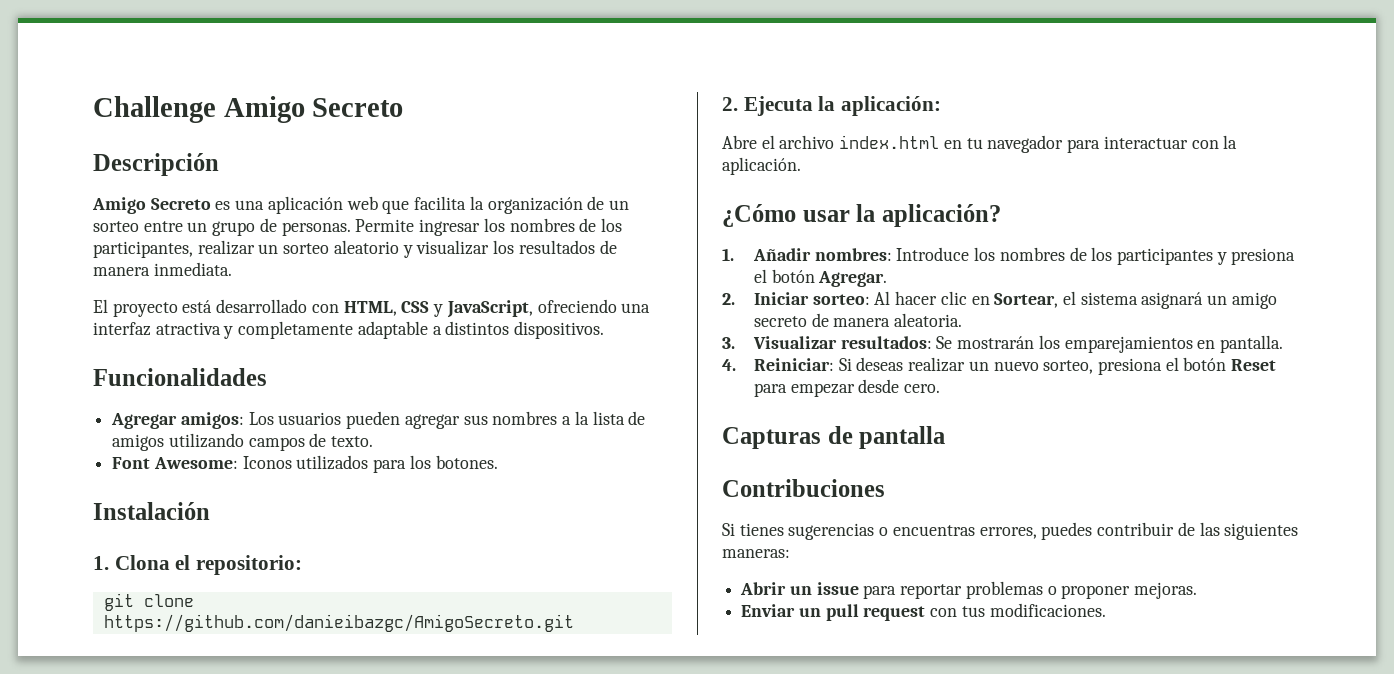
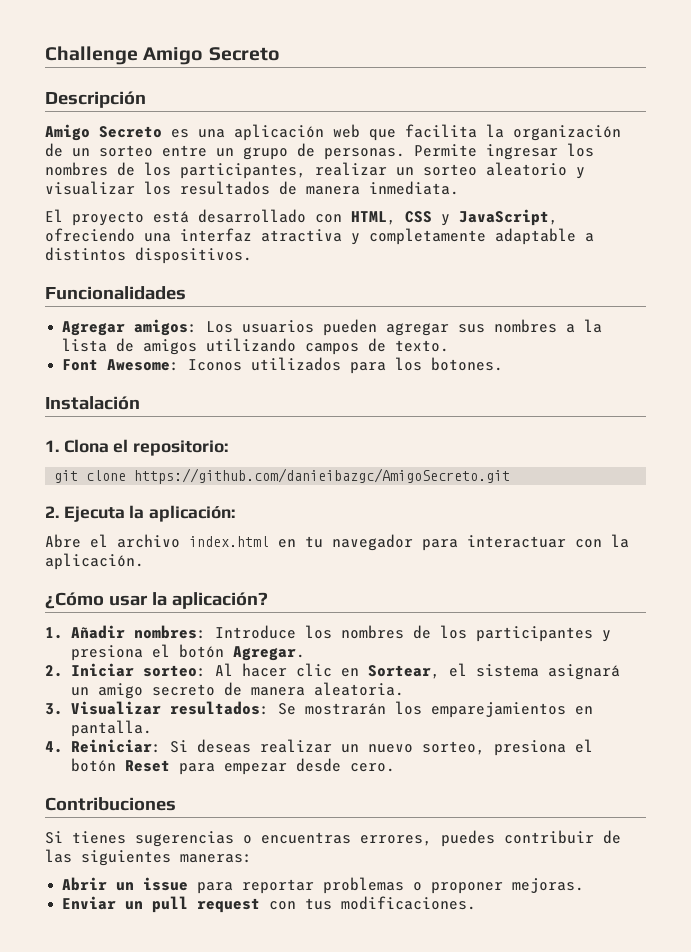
- Capturas de pantalla

